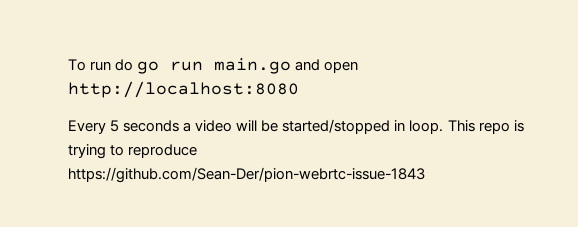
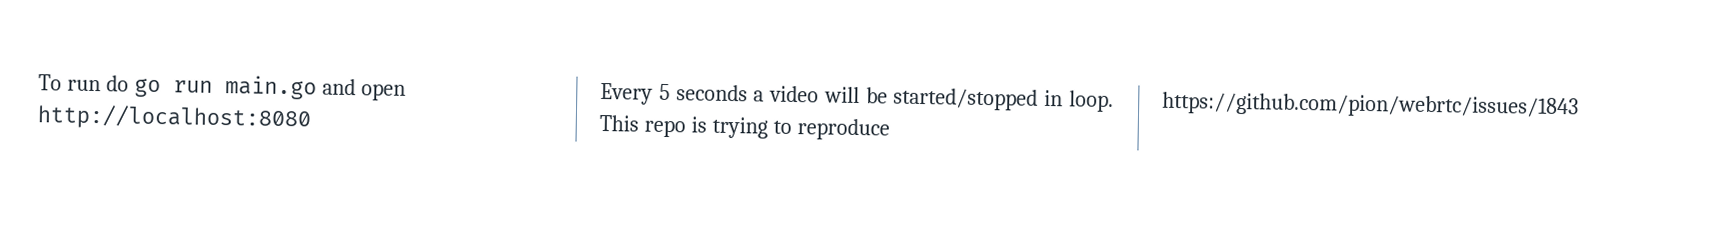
- This repo is trying to reproduce https://github.com/Sean-Der/pion-webrtc-issue-1843
+ This repo is trying to reproduce https://github.com/pion/webrtc/issues/1843

